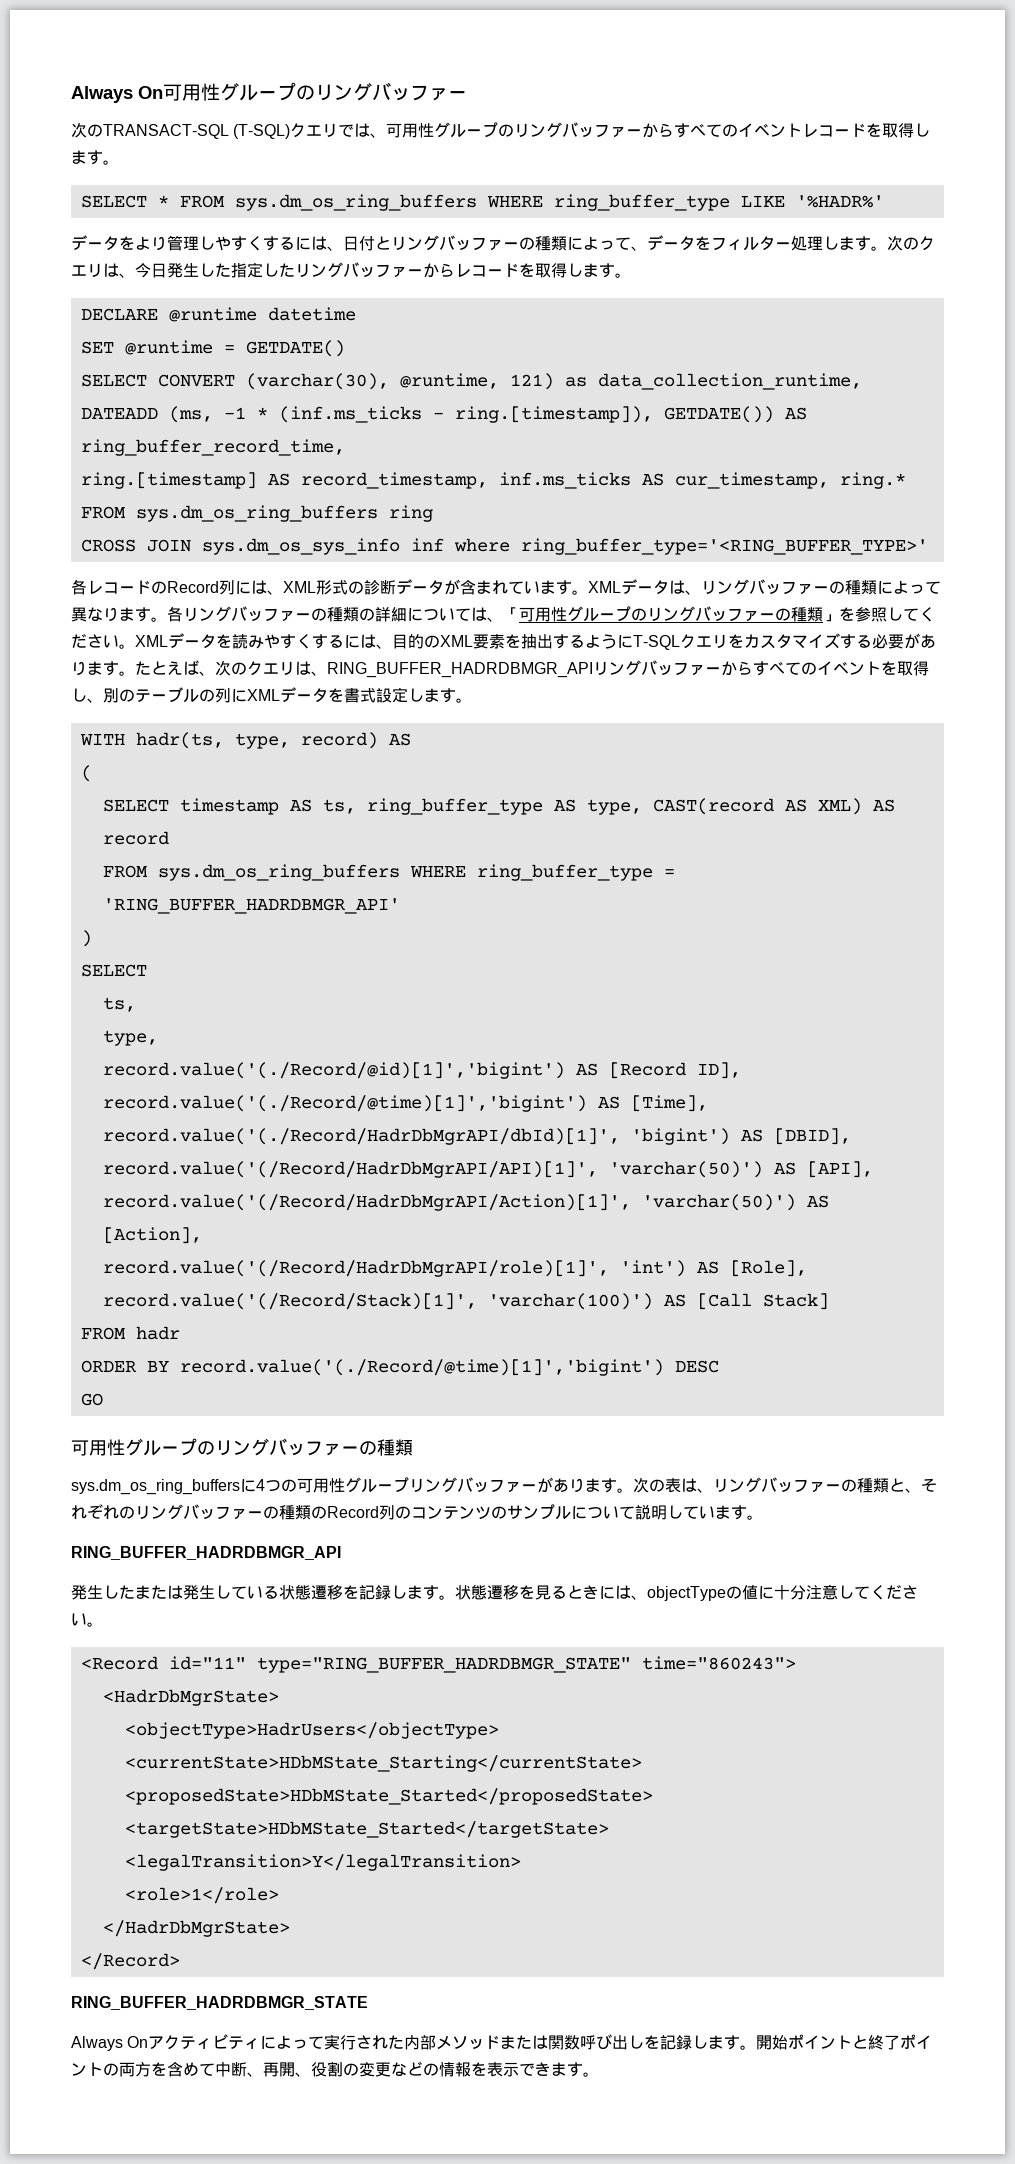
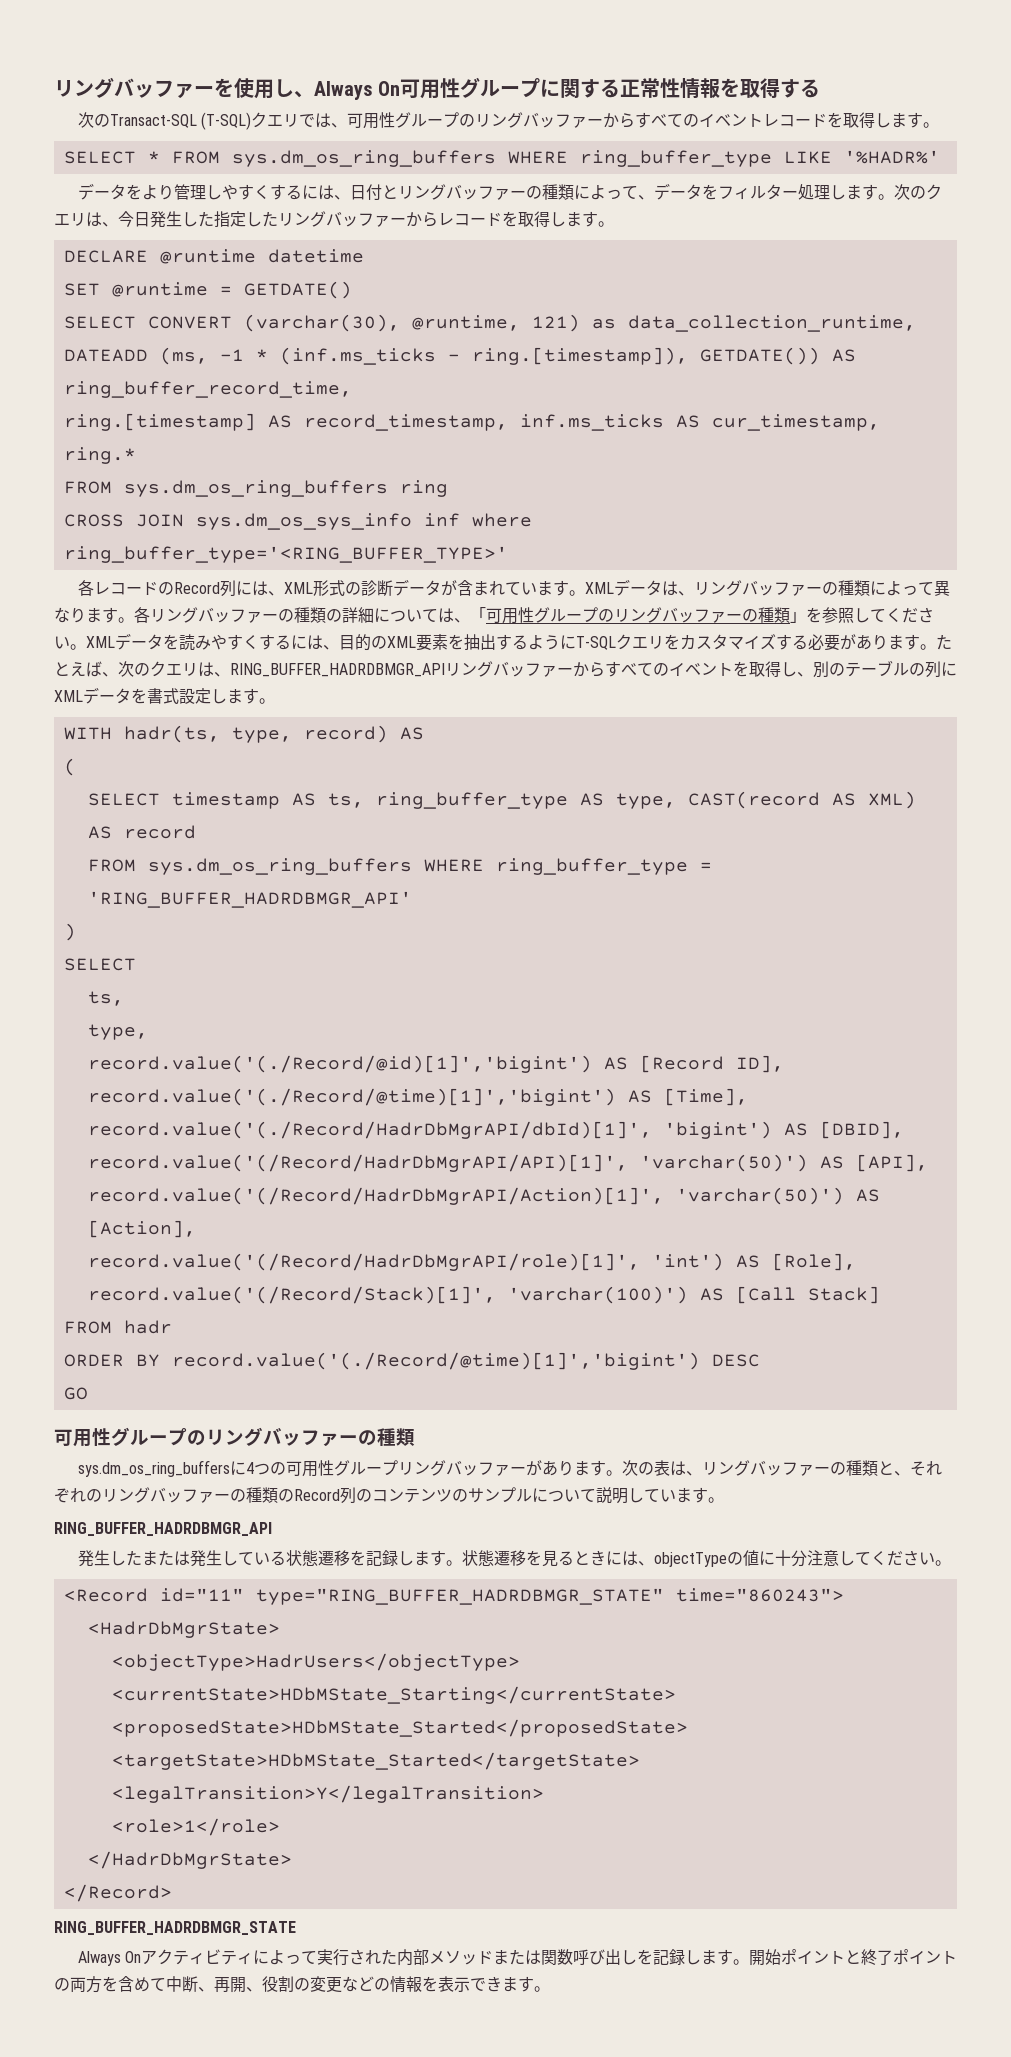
- Always On可用性グループのリングバッファー
- 次のTRANSACT-SQL (T-SQL)クエリでは、可用性グループのリングバッファーからすべてのイベントレコードを取得します。
+ リングバッファーを使用し、Always On可用性グループに関する正常性情報を取得する
+ 次のTransact-SQL (T-SQL)クエリでは、可用性グループのリングバッファーからすべてのイベントレコードを取得します。

